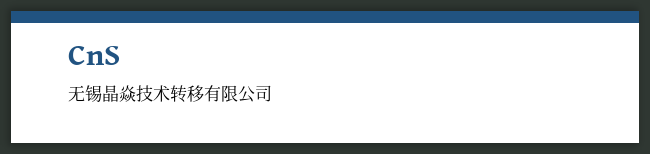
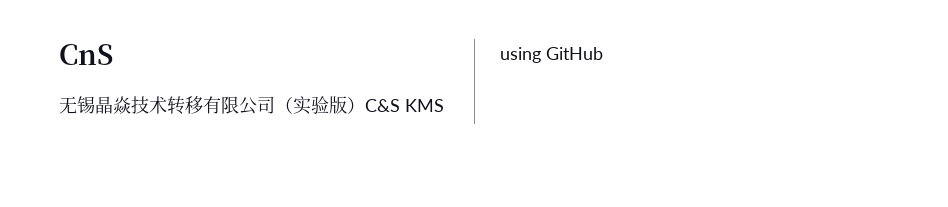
- 无锡晶焱技术转移有限公司
+ 无锡晶焱技术转移有限公司（实验版）C&S KMS using GitHub

